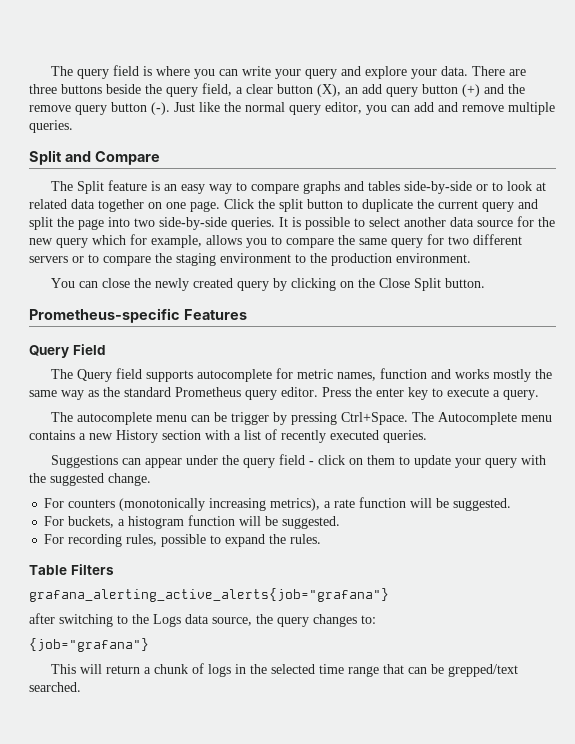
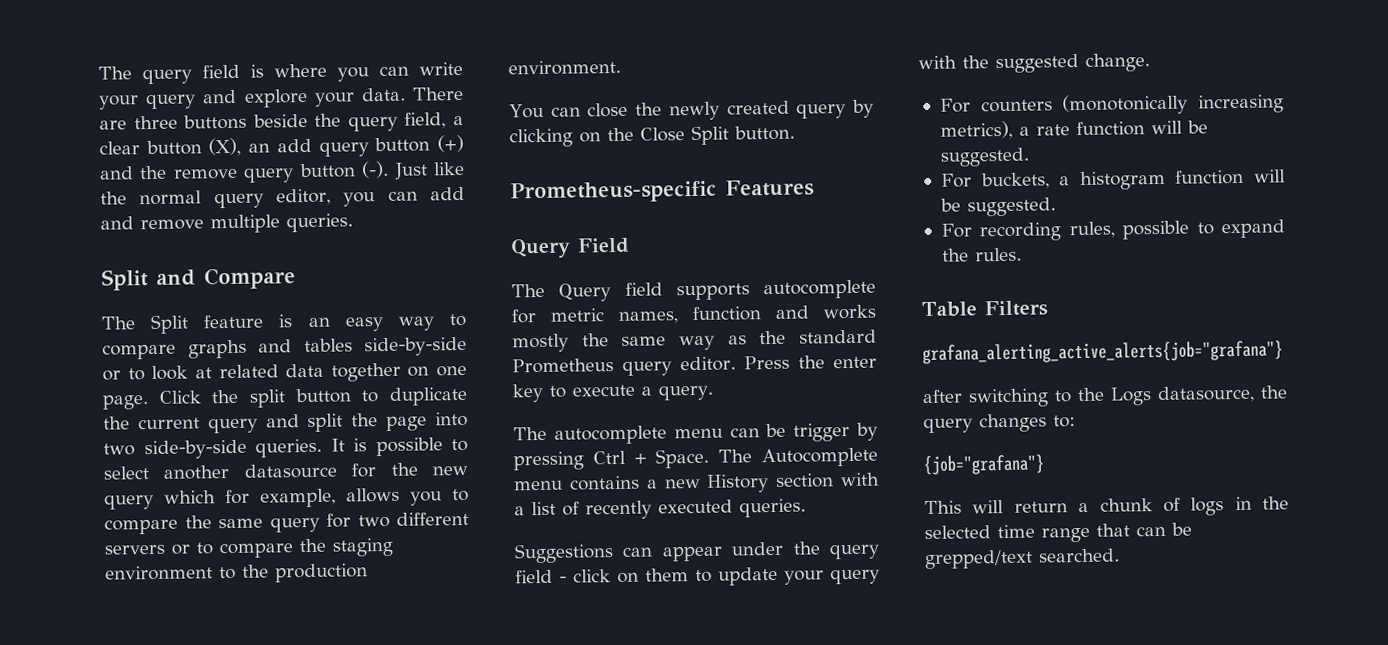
- It is possible to select another data source for the new query which for example, allows you to compare the same query for two different servers or to compare the staging environment to the production environment.
+ It is possible to select another datasource for the new query which for example, allows you to compare the same query for two different servers or to compare the staging environment to the production environment.
- The autocomplete menu can be trigger by pressing Ctrl+Space.
+ The autocomplete menu can be trigger by pressing Ctrl + Space.
- after switching to the Logs data source, the query changes to:
+ after switching to the Logs datasource, the query changes to:

